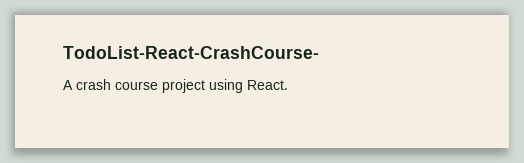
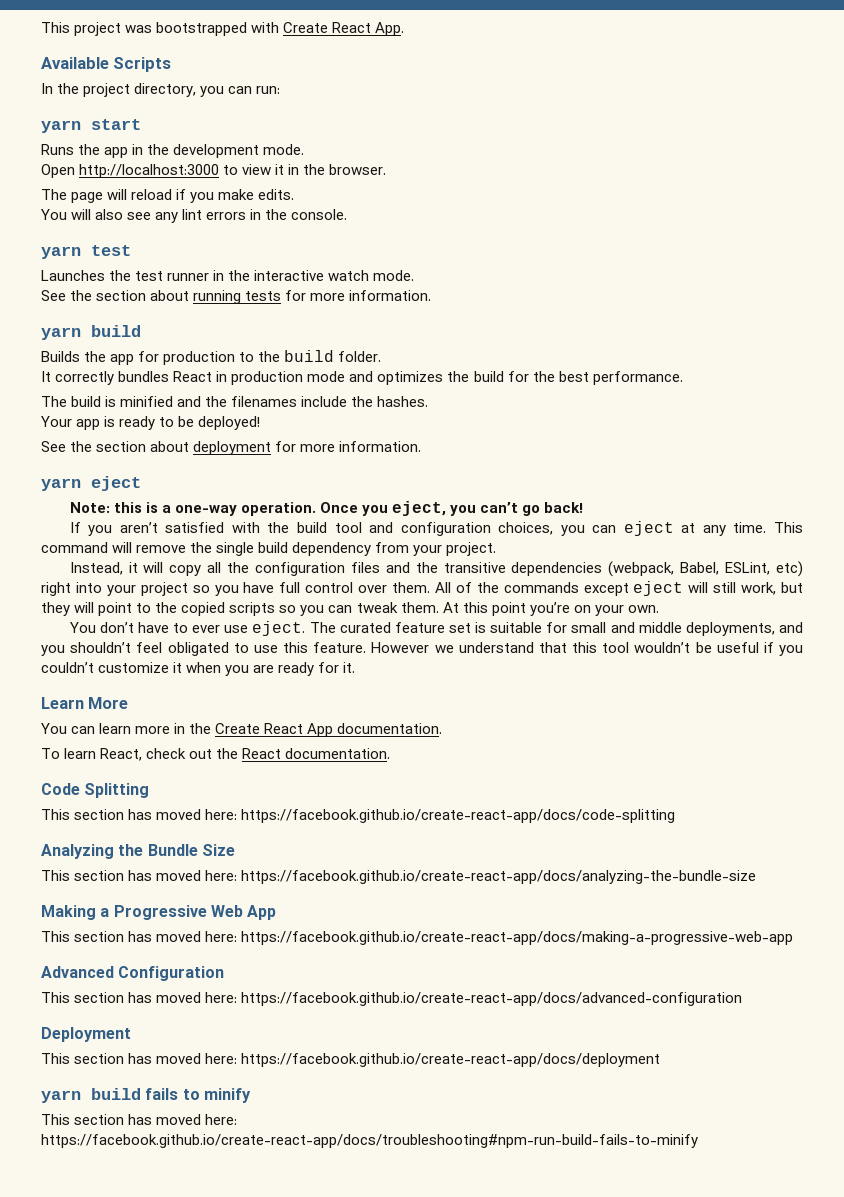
- TodoList-React-CrashCourse-
- A crash course project using React.
+ This project was bootstrapped with Create React App.
+ Available Scripts
+ In the project directory, you can run:
+ yarn start
+ Runs the app in the development mode.
+ Open http://localhost:3000 to view it in the browser.
+ The page will reload if you make edits.
+ You will also see any lint errors in the console.
+ yarn test
+ Launches the test runner in the interactive watch mode.
+ See the section about running tests for more information.
+ yarn build
+ Builds the app for production to the build folder.
+ It correctly bundles React in production mode and optimizes the build for the best performance.
+ The build is minified and the filenames include the hashes.
+ Your app is ready to be deployed!
+ See the section about deployment for more information.
+ yarn eject
+ Note: this is a one-way operation. Once you eject, you can’t go back!
+ If you aren’t satisfied with the build tool and configuration choices, you can eject at any time. This command will remove the single build dependency from your project.
+ Instead, it will copy all the configuration files and the transitive dependencies (webpack, Babel, ESLint, etc) right into your project so you have full control over them. All of the commands except eject will still work, but they will point to the copied scripts so you can tweak them. At this point you’re on your own.
+ You don’t have to ever use eject. The curated feature set is suitable for small and middle deployments, and you shouldn’t feel obligated to use this feature. However we understand that this tool wouldn’t be useful if you couldn’t customize it when you are ready for it.
+ Learn More
+ You can learn more in the Create React App documentation.
+ To learn React, check out the React documentation.
+ Code Splitting
+ This section has moved here: https://facebook.github.io/create-react-app/docs/code-splitting
+ Analyzing the Bundle Size
+ This section has moved here: https://facebook.github.io/create-react-app/docs/analyzing-the-bundle-size
+ Making a Progressive Web App
+ This section has moved here: https://facebook.github.io/create-react-app/docs/making-a-progressive-web-app
+ Advanced Configuration
+ This section has moved here: https://facebook.github.io/create-react-app/docs/advanced-configuration
+ Deployment
+ This section has moved here: https://facebook.github.io/create-react-app/docs/deployment
+ yarn build fails to minify
+ This section has moved here: https://facebook.github.io/create-react-app/docs/troubleshooting#npm-run-build-fails-to-minify

